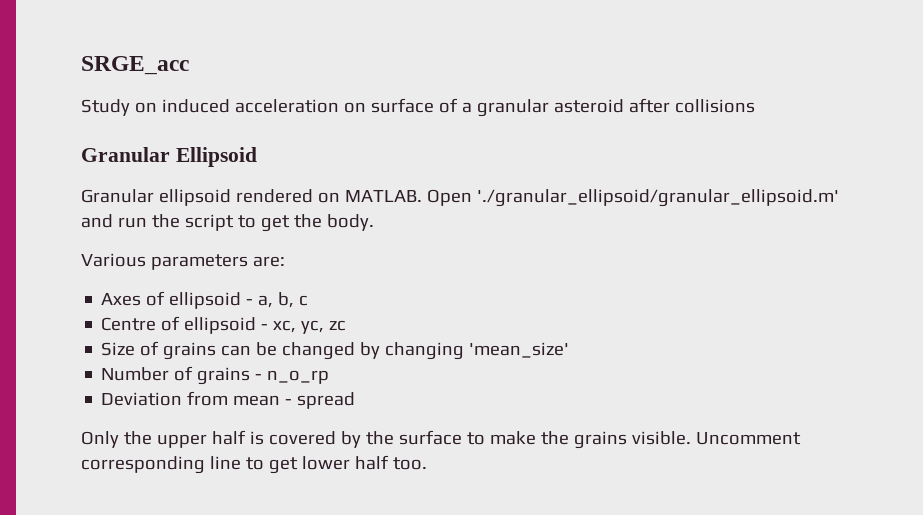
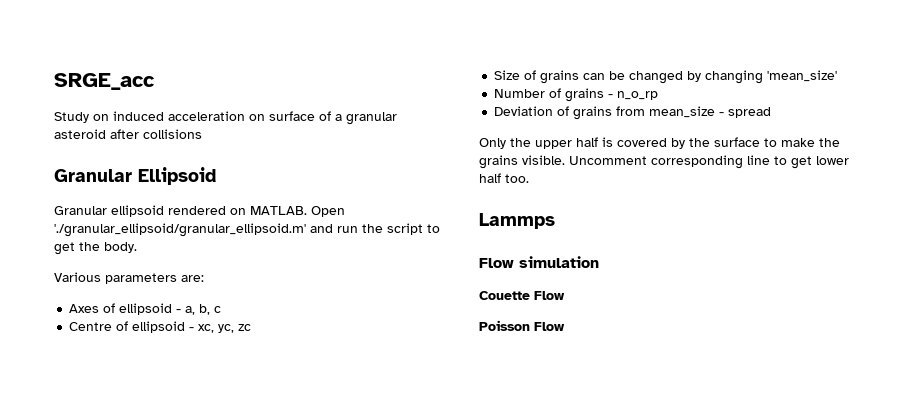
- Deviation from mean - spread
+ Deviation of grains from mean_size - spread
+ Lammps
+ Flow simulation
+ Couette Flow
+ Poisson Flow

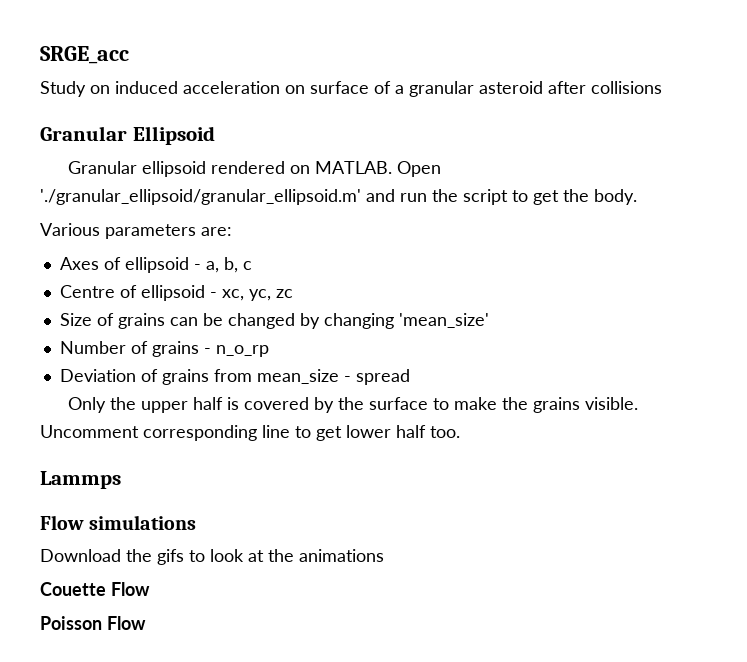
- Flow simulation
+ Flow simulations
+ Download the gifs to look at the animations

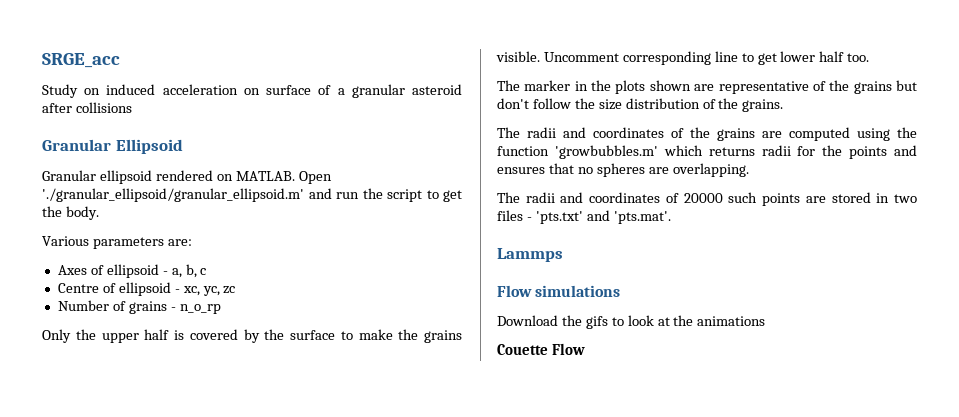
- Size of grains can be changed by changing 'mean_size'
- Deviation of grains from mean_size - spread
+ The marker in the plots shown are representative of the grains but don't follow the size distribution of the grains.
+ The radii and coordinates of the grains are computed using the function 'growbubbles.m' which returns radii for the points and ensures that no spheres are overlapping.
+ The radii and coordinates of 20000 such points are stored in two files - 'pts.txt' and 'pts.mat'.
- Poisson Flow

